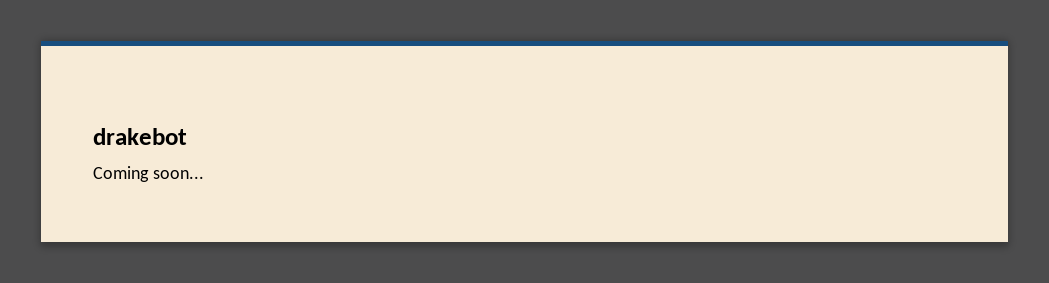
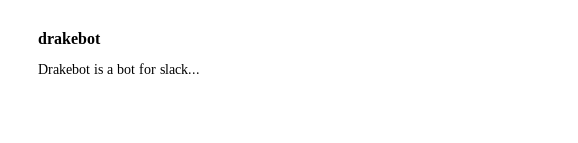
- Coming soon...
+ Drakebot is a bot for slack...

